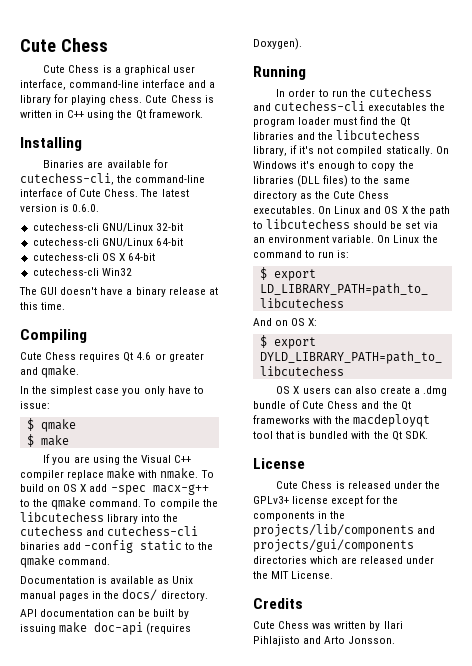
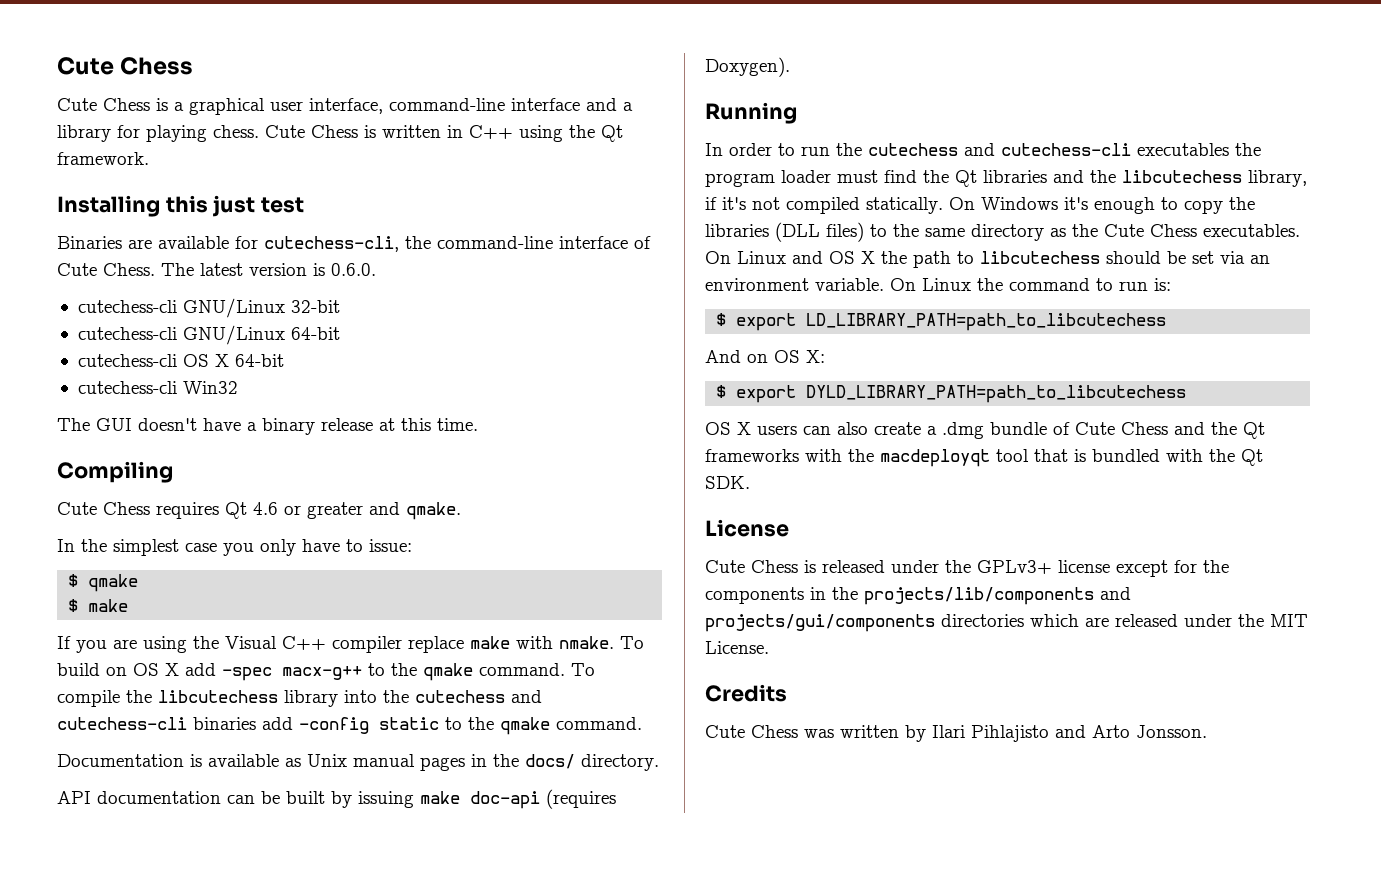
- Installing
+ Installing this just test

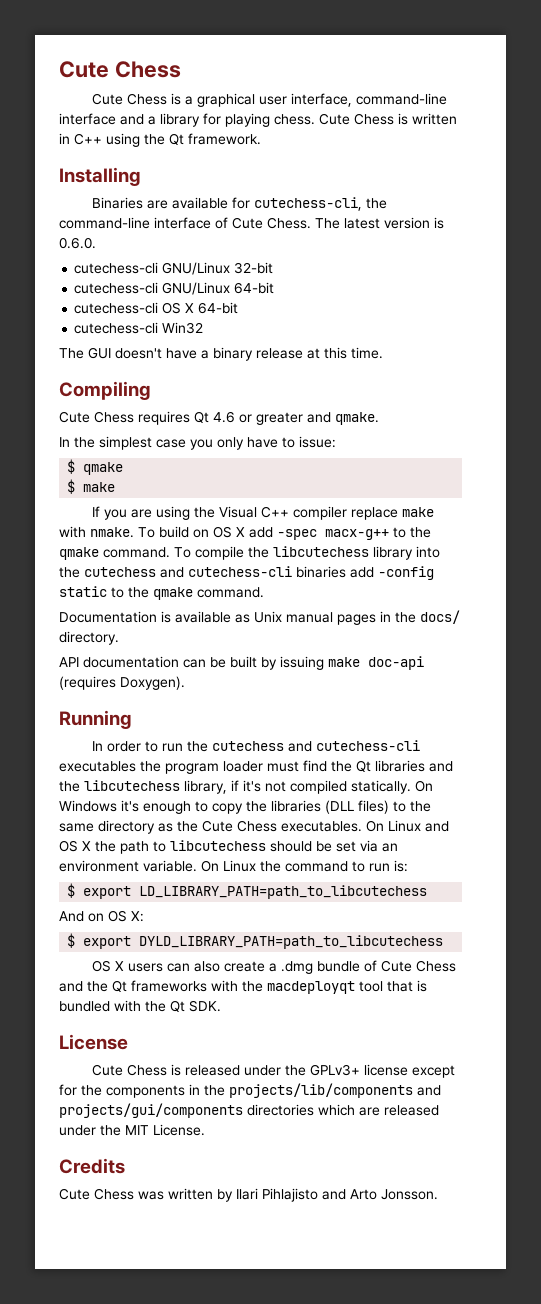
- Installing this just test
+ Installing

